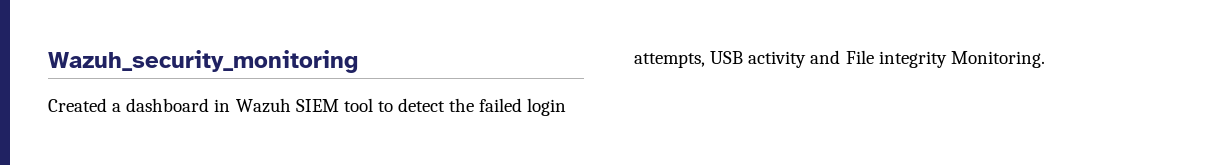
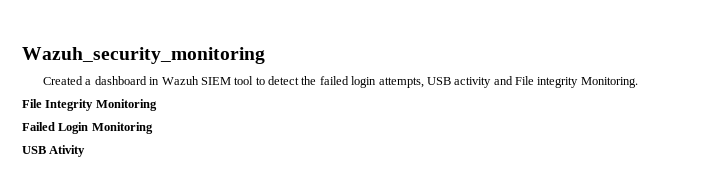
+ File Integrity Monitoring
+ Failed Login Monitoring
+ USB Ativity

